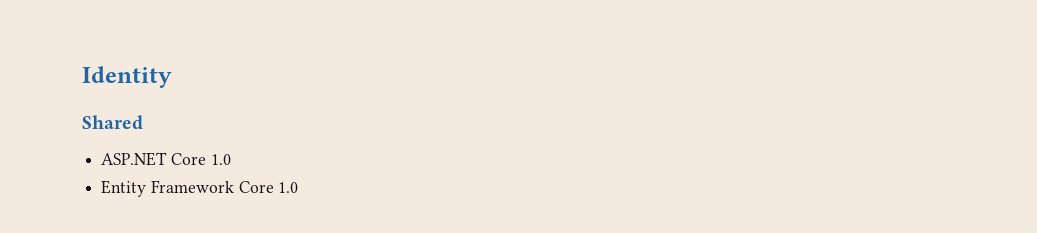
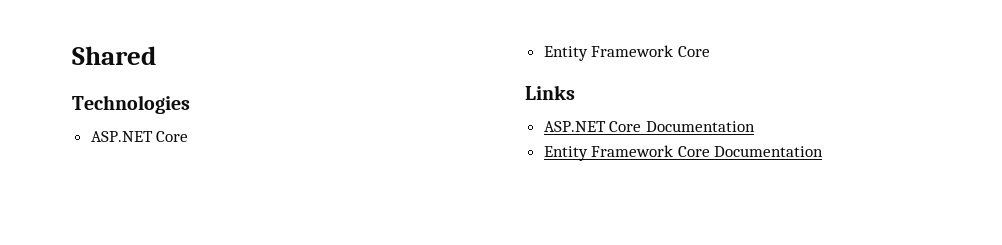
- Identity
  Shared
- ASP.NET Core 1.0
- Entity Framework Core 1.0
+ Technologies
+ ASP.NET Core
+ Entity Framework Core
+ Links
+ ASP.NET Core Documentation
+ Entity Framework Core Documentation

